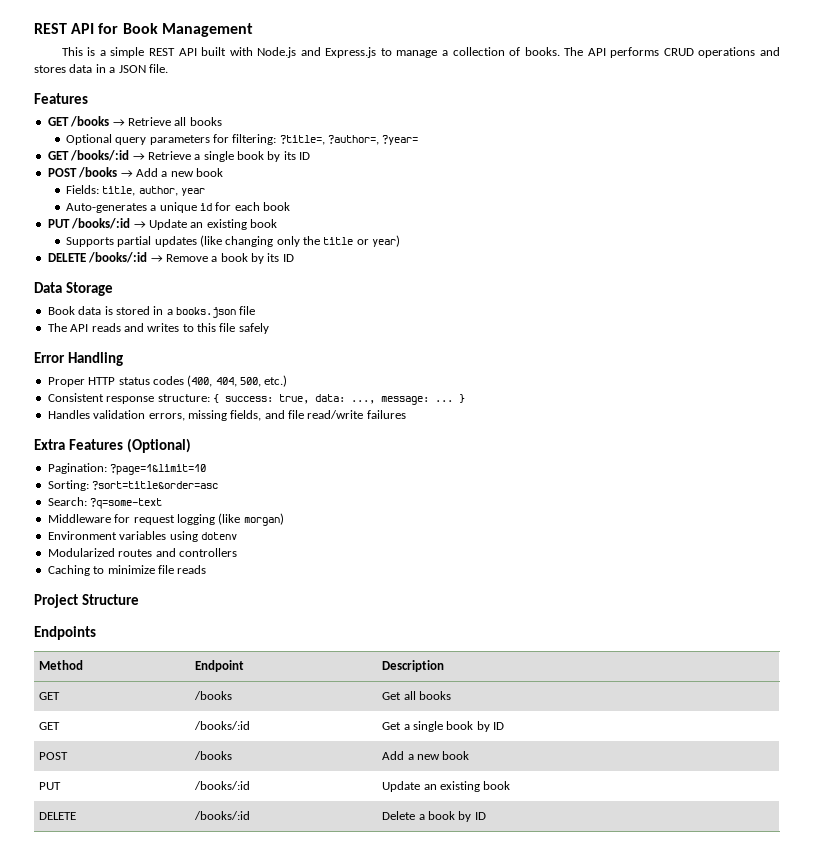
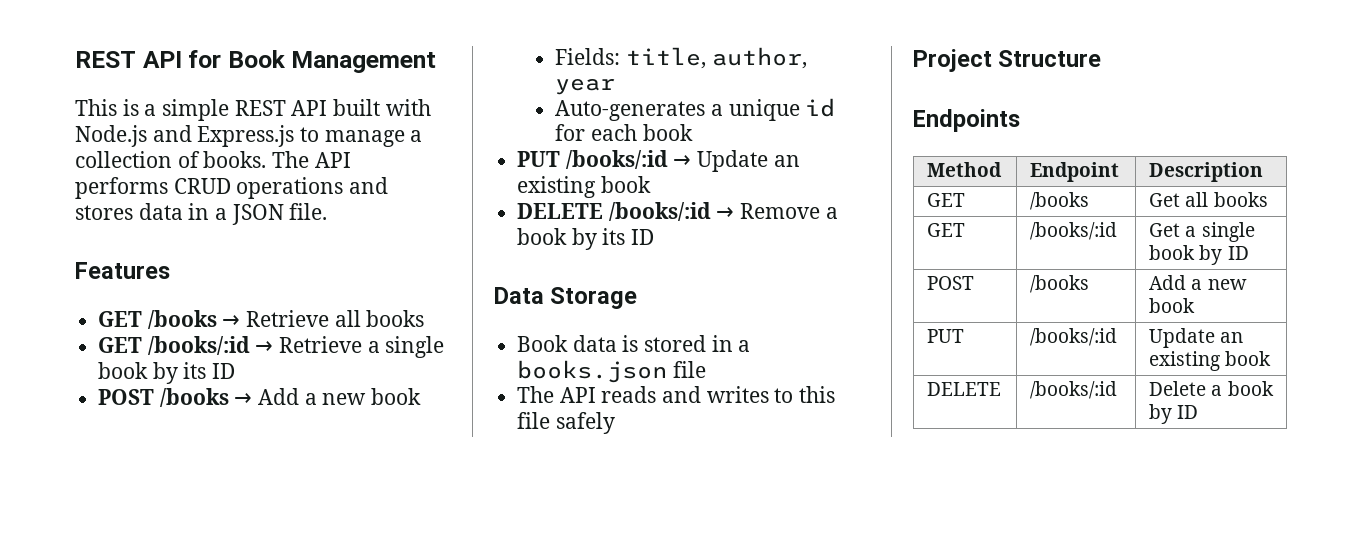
- Optional query parameters for filtering: ?title=, ?author=, ?year=
- Supports partial updates (like changing only the title or year)
- Error Handling
- Proper HTTP status codes (400, 404, 500, etc.)
- Consistent response structure: { success: true, data: ..., message: ... }
- Handles validation errors, missing fields, and file read/write failures
- Extra Features (Optional)
- Pagination: ?page=1&limit=10
- Sorting: ?sort=title&order=asc
- Search: ?q=some-text
- Middleware for request logging (like morgan)
- Environment variables using dotenv
- Modularized routes and controllers
- Caching to minimize file reads

